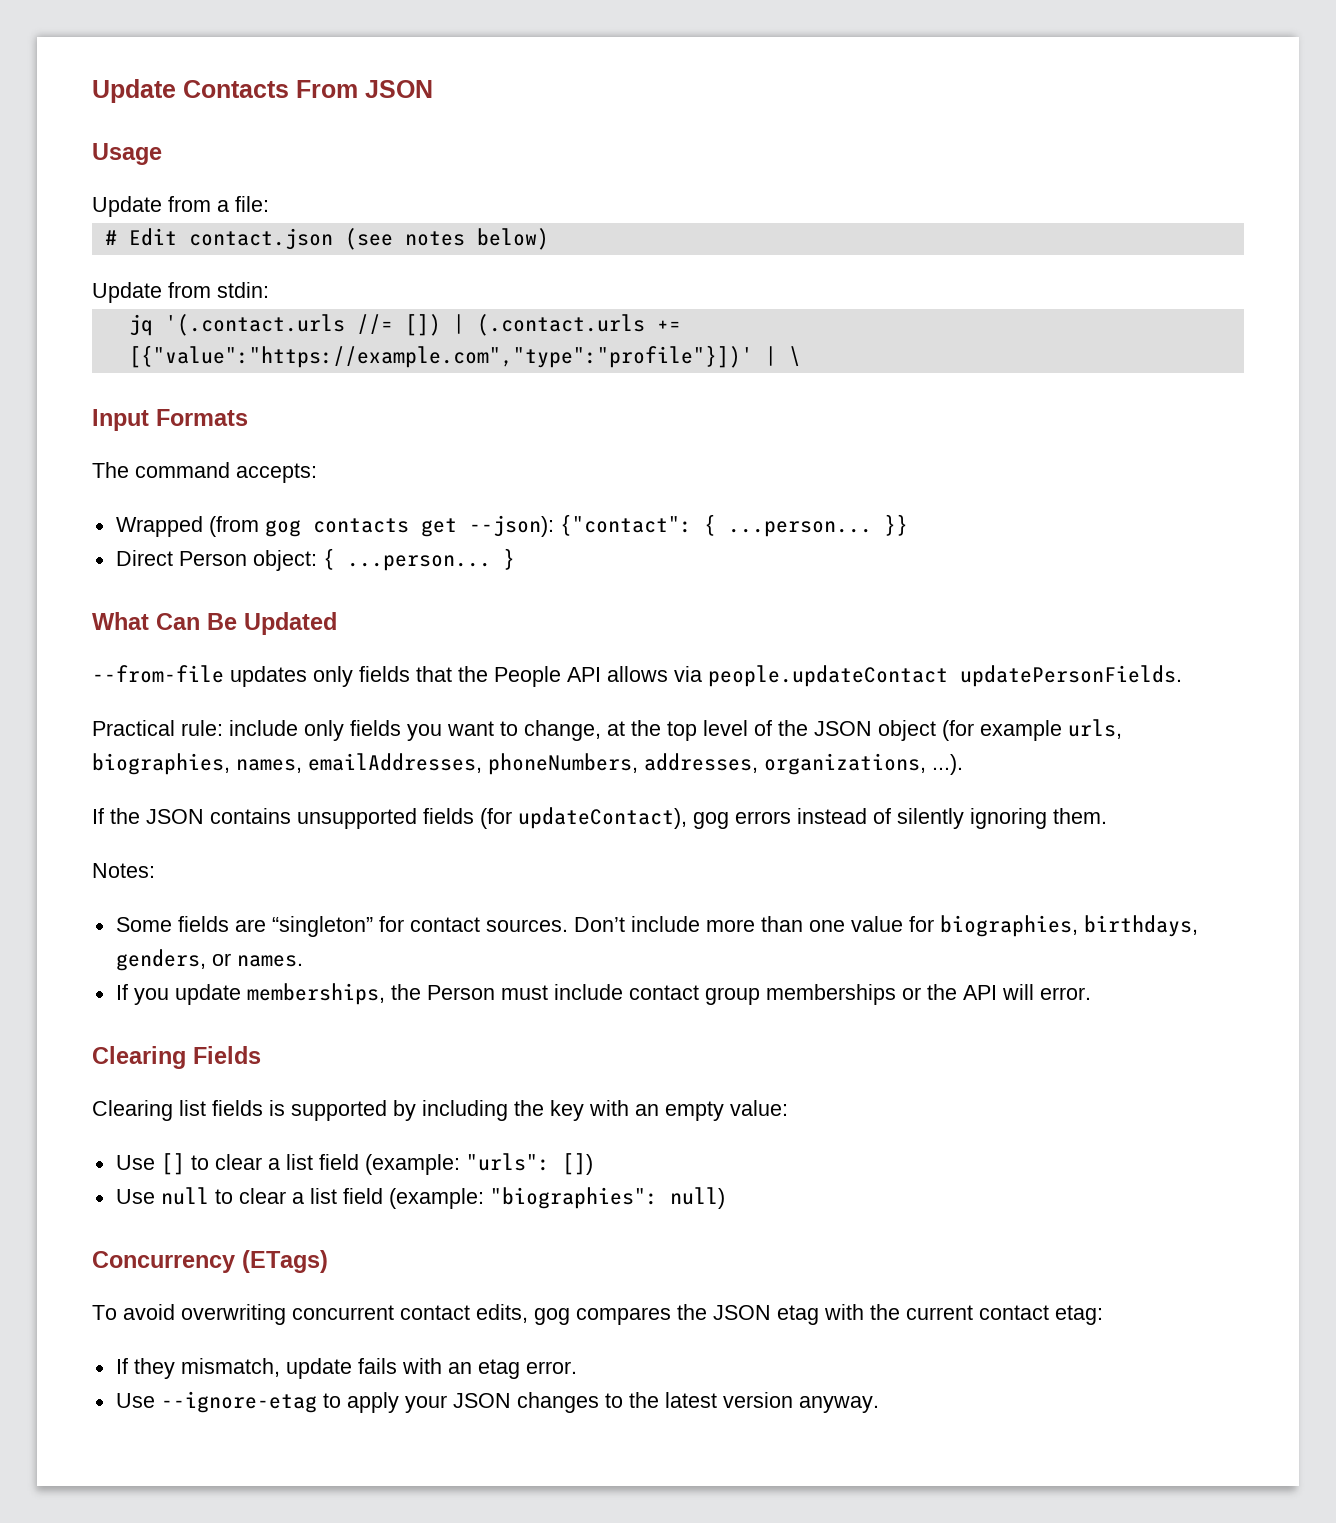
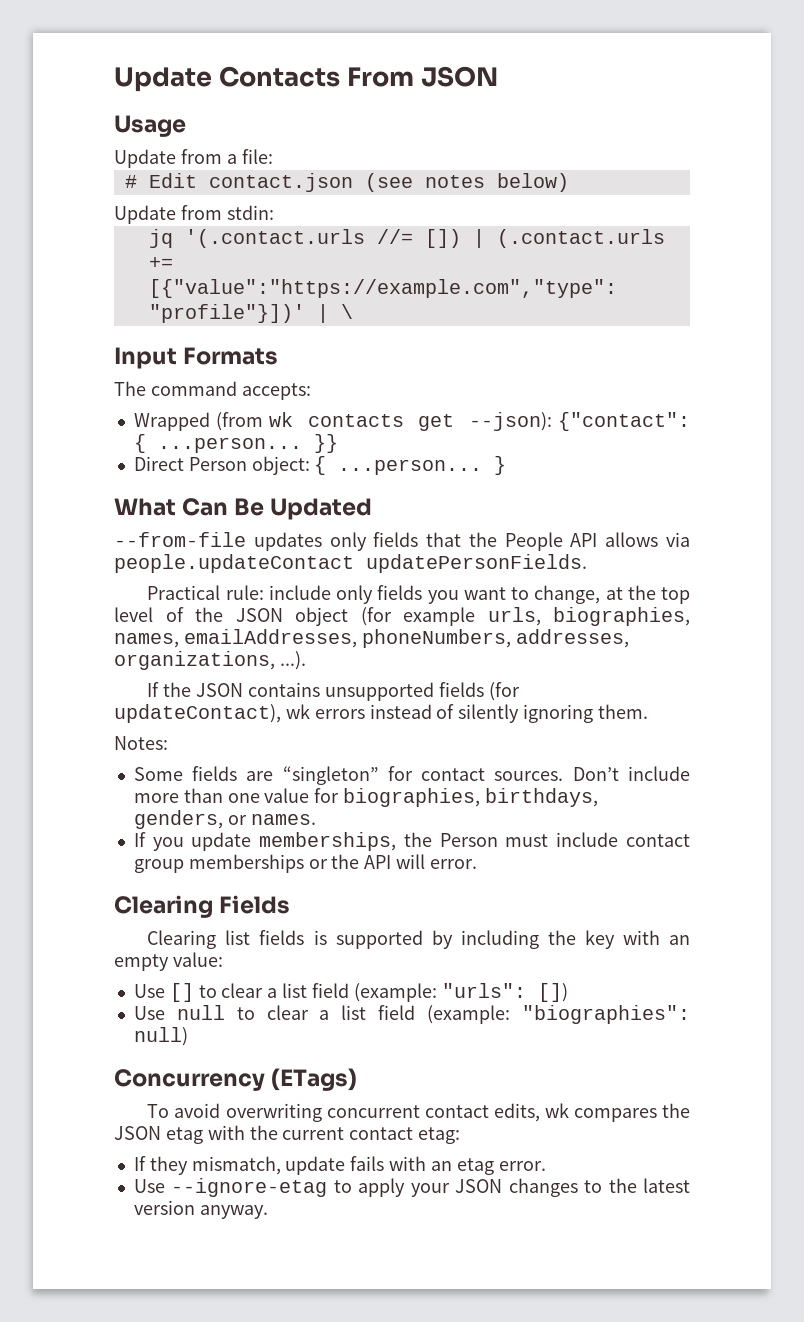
- Wrapped (from gog contacts get --json): {"contact": { ...person...
+ Wrapped (from wk contacts get --json): {"contact": { ...person...
- If the JSON contains unsupported fields (for updateContact), gog errors instead of silently ignoring them.
+ If the JSON contains unsupported fields (for updateContact), wk errors instead of silently ignoring them.
- To avoid overwriting concurrent contact edits, gog compares the JSON etag with the current contact etag:
+ To avoid overwriting concurrent contact edits, wk compares the JSON etag with the current contact etag:

